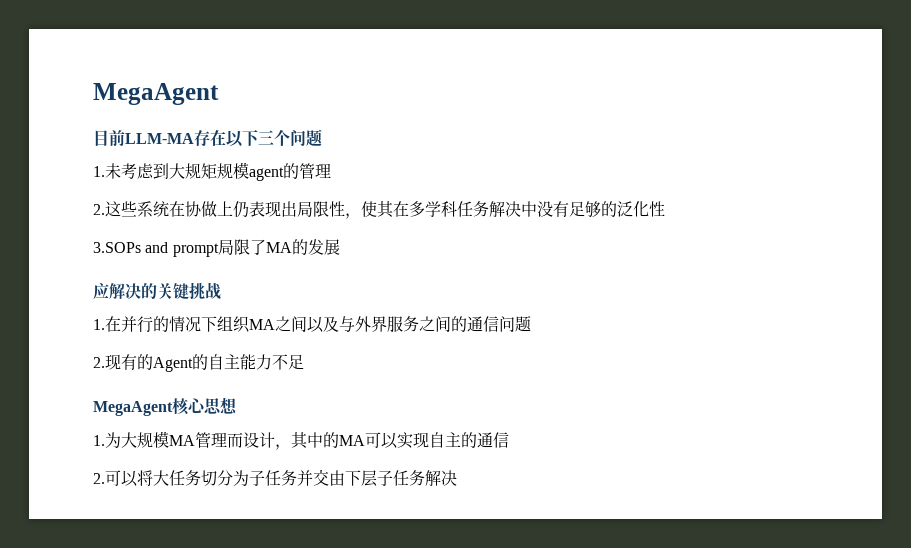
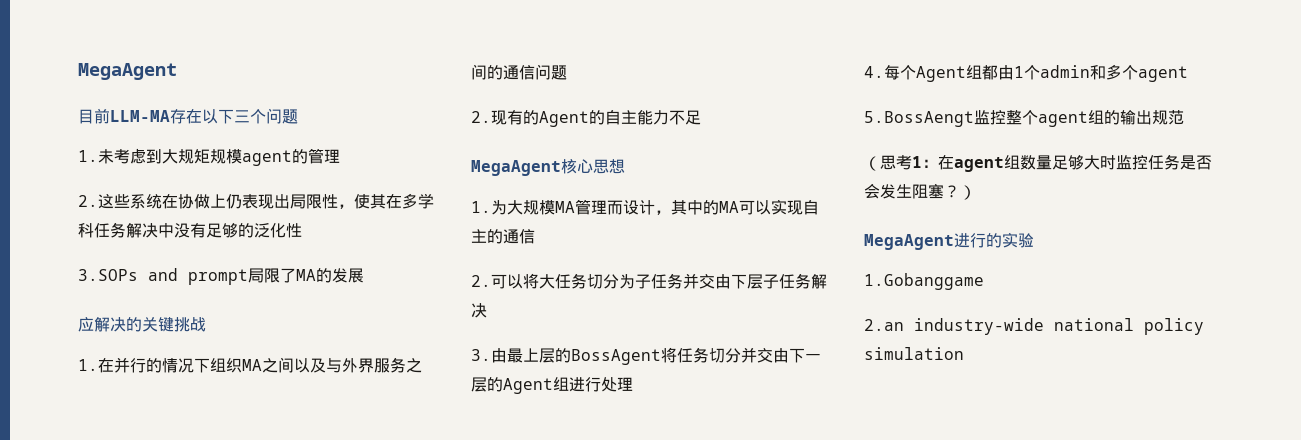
+ 3.由最上层的BossAgent将任务切分并交由下一层的Agent组进行处理
+ 4.每个Agent组都由1个admin和多个agent
+ 5.BossAengt监控整个agent组的输出规范
+ （思考1：在agent组数量足够大时监控任务是否会发生阻塞？）
+ MegaAgent进行的实验
+ 1.Gobanggame
+ 2.an industry-wide national policy simulation

